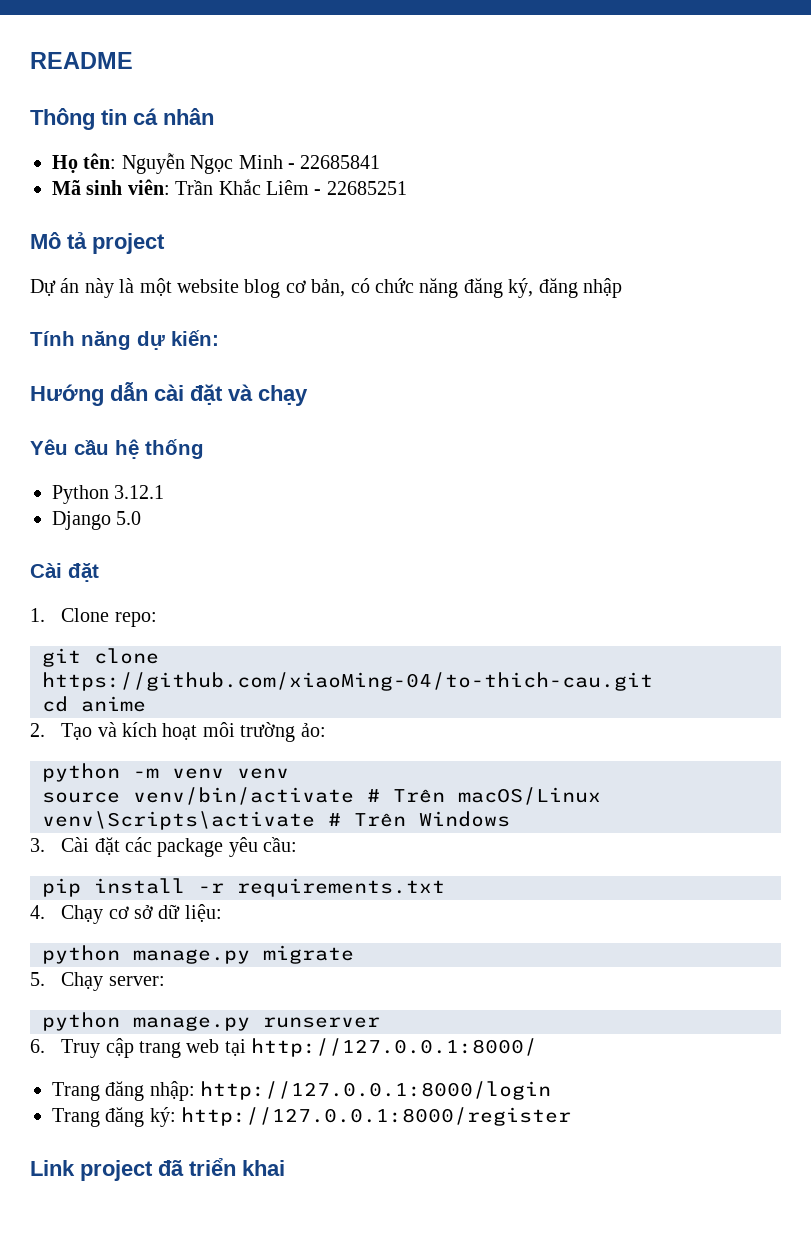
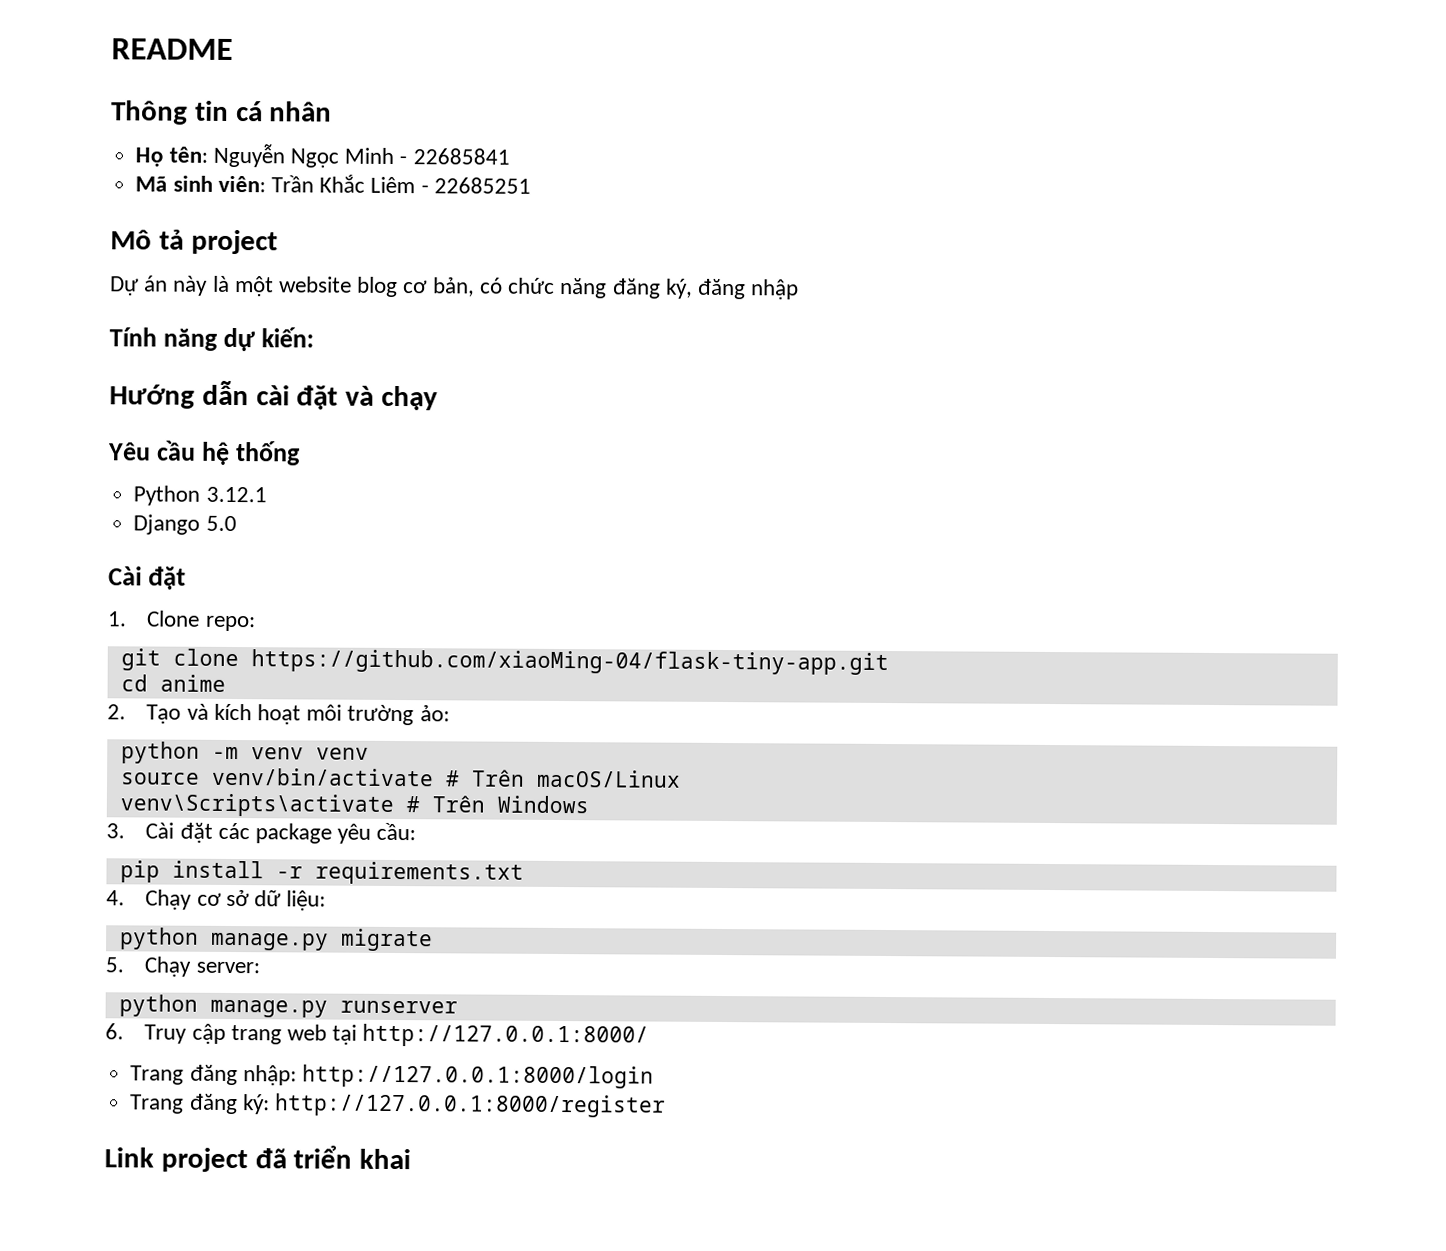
- git clone https://github.com/xiaoMing-04/to-thich-cau.git
+ git clone https://github.com/xiaoMing-04/flask-tiny-app.git

